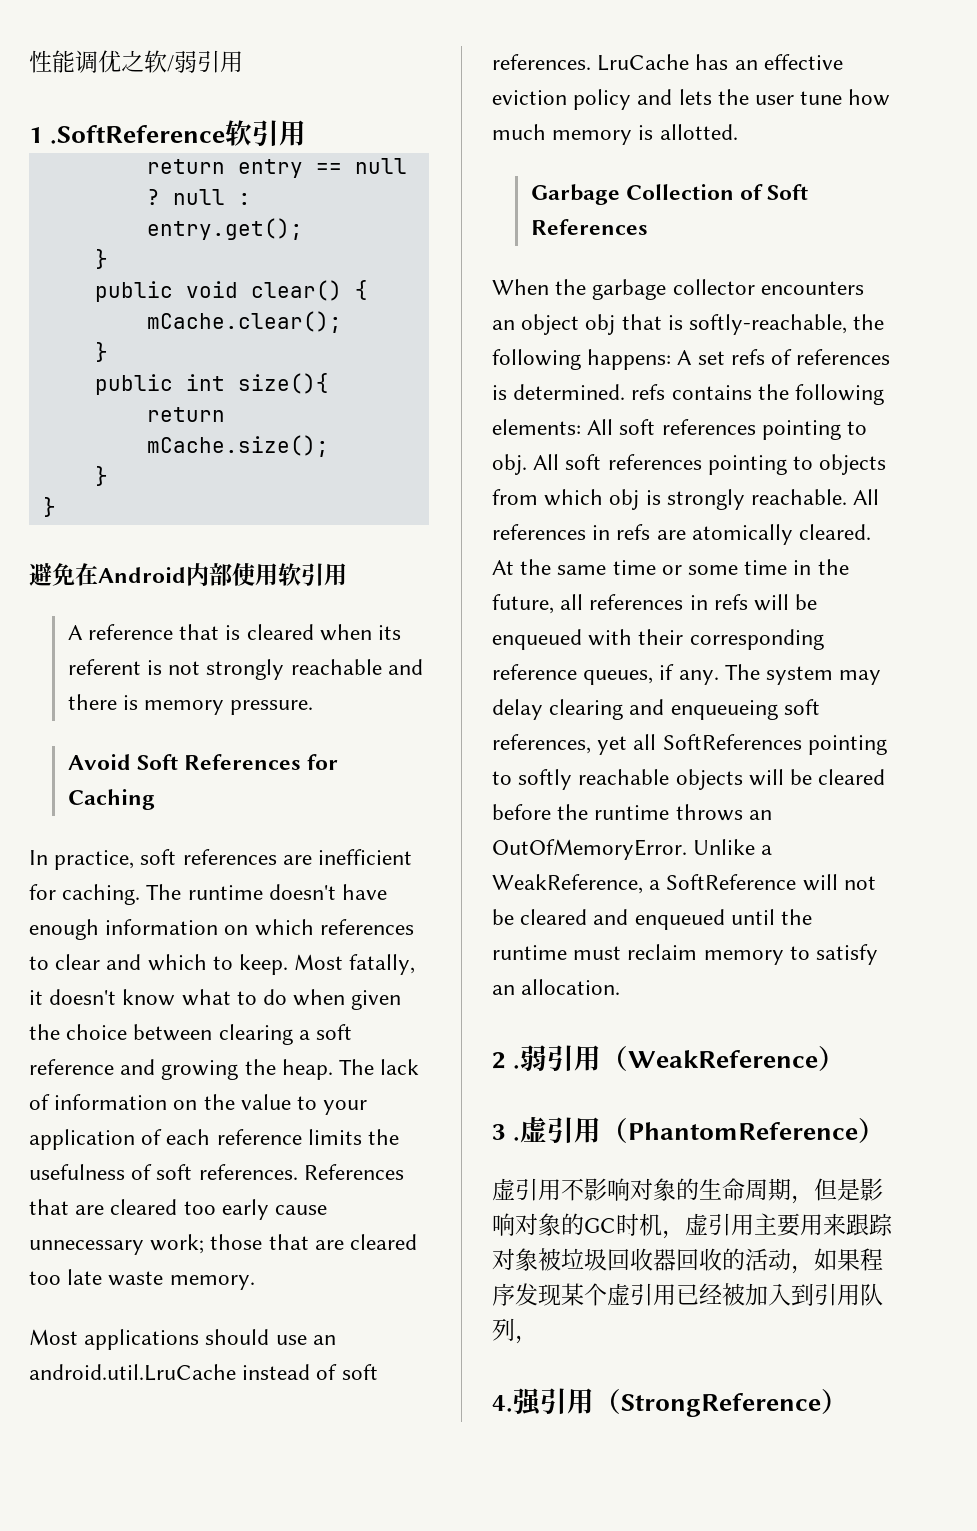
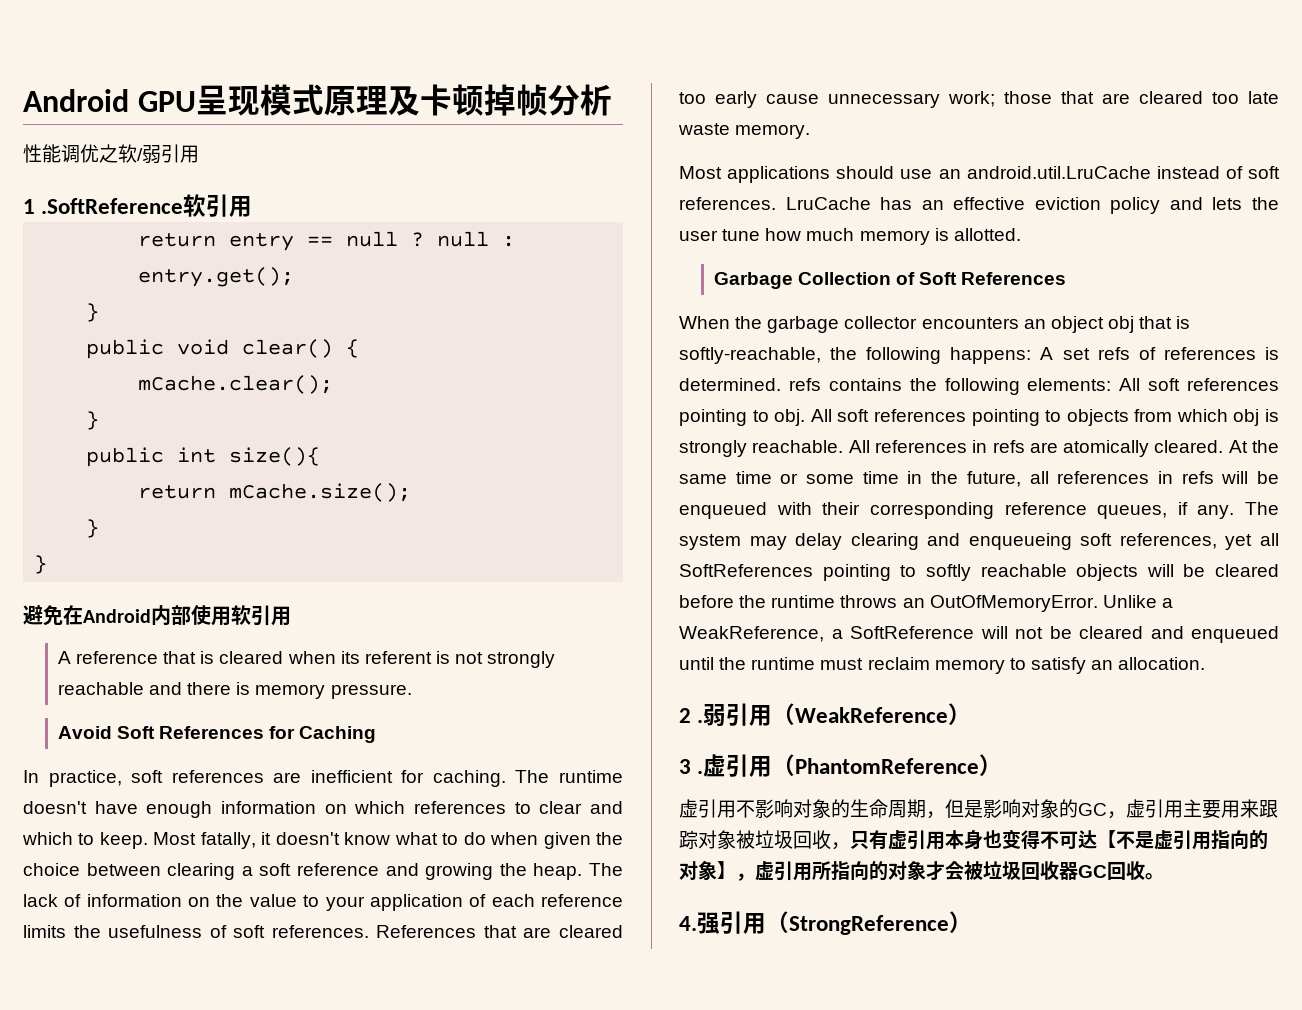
+ Android GPU呈现模式原理及卡顿掉帧分析
- 虚引用不影响对象的生命周期，但是影响对象的GC时机，虚引用主要用来跟踪对象被垃圾回收器回收的活动，如果程序发现某个虚引用已经被加入到引用队列，
+ 虚引用不影响对象的生命周期，但是影响对象的GC，虚引用主要用来跟踪对象被垃圾回收，只有虚引用本身也变得不可达【不是虚引用指向的对象】，虚引用所指向的对象才会被垃圾回收器GC回收。

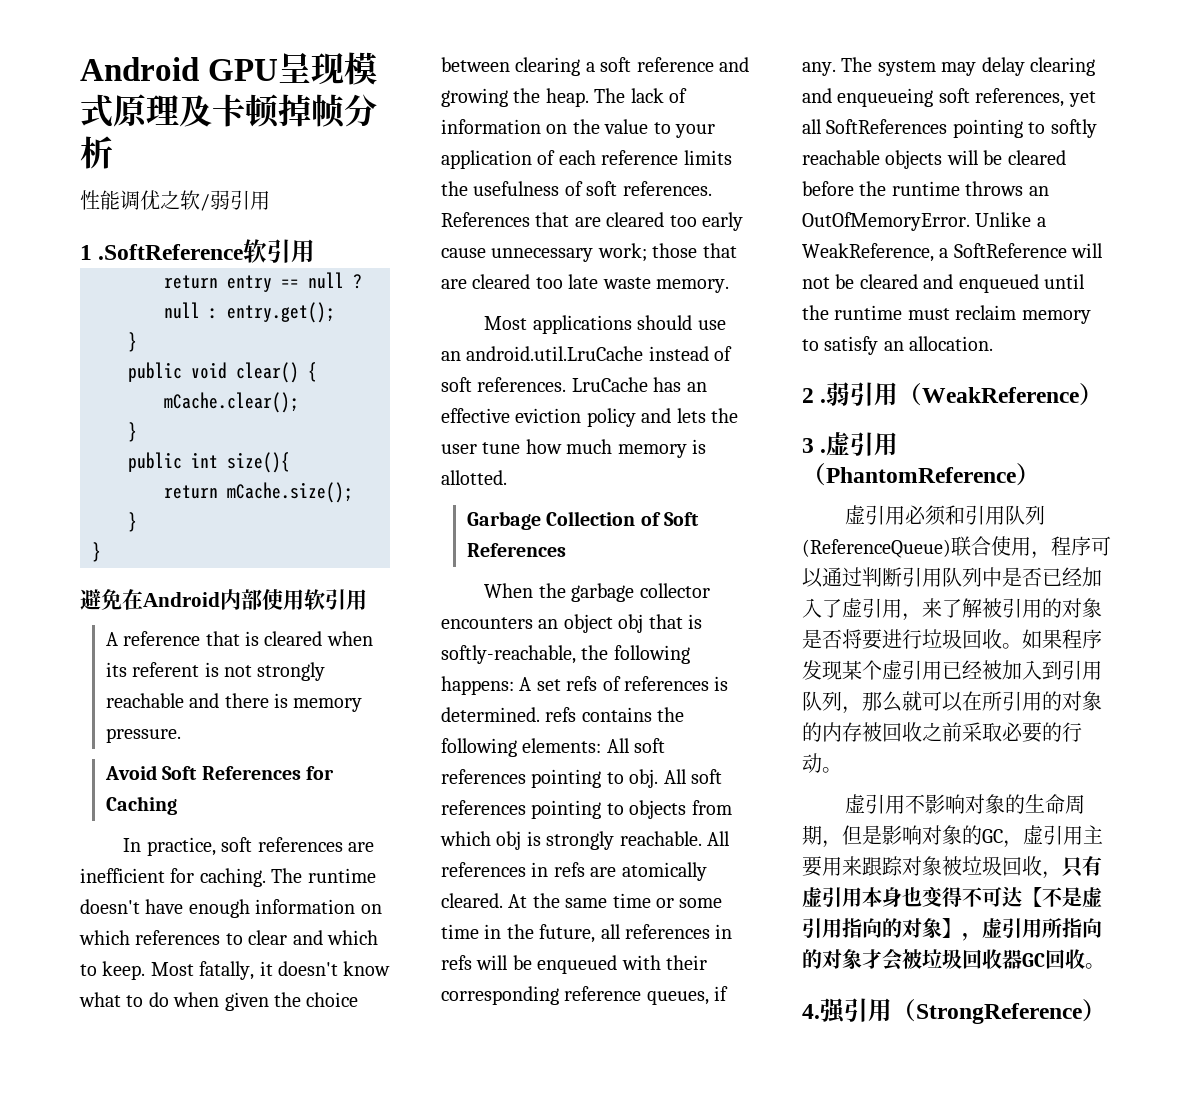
+ 虚引用必须和引用队列(ReferenceQueue)联合使用，程序可以通过判断引用队列中是否已经加入了虚引用，来了解被引用的对象是否将要进行垃圾回收。如果程序发现某个虚引用已经被加入到引用队列，那么就可以在所引用的对象的内存被回收之前采取必要的行动。

